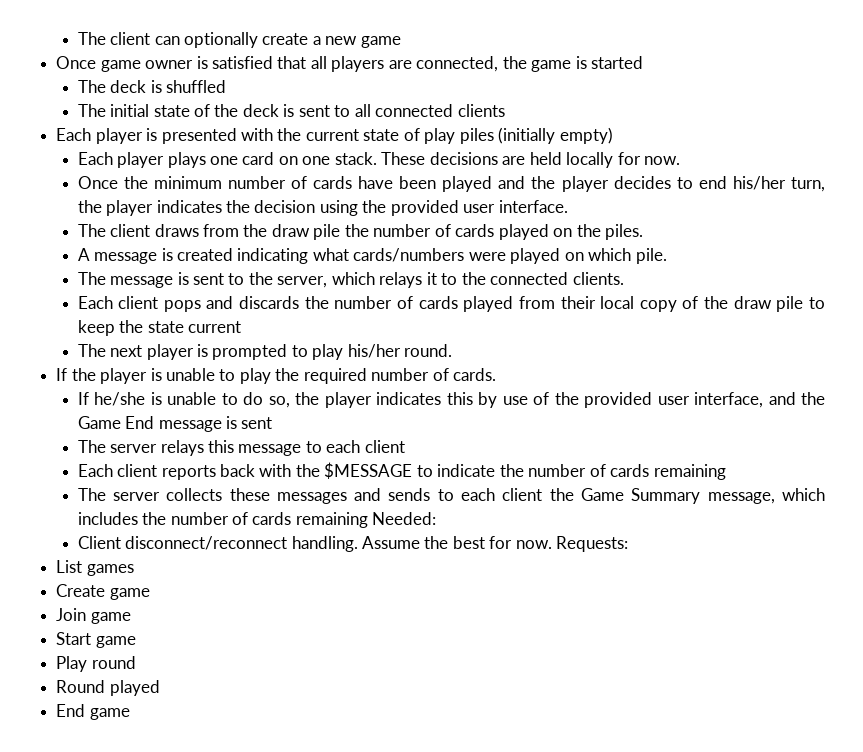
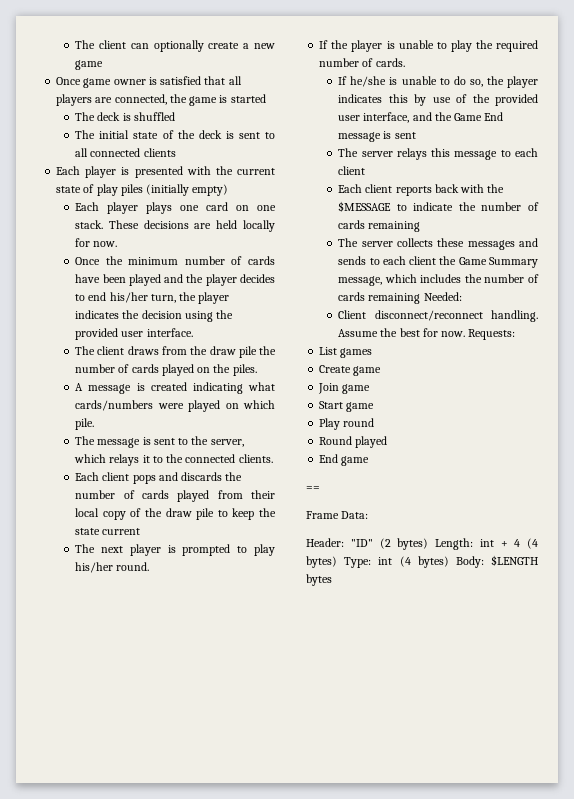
+ ==
+ Frame Data:
+ Header: "ID" (2 bytes) Length: int + 4 (4 bytes) Type: int (4 bytes) Body: $LENGTH bytes

